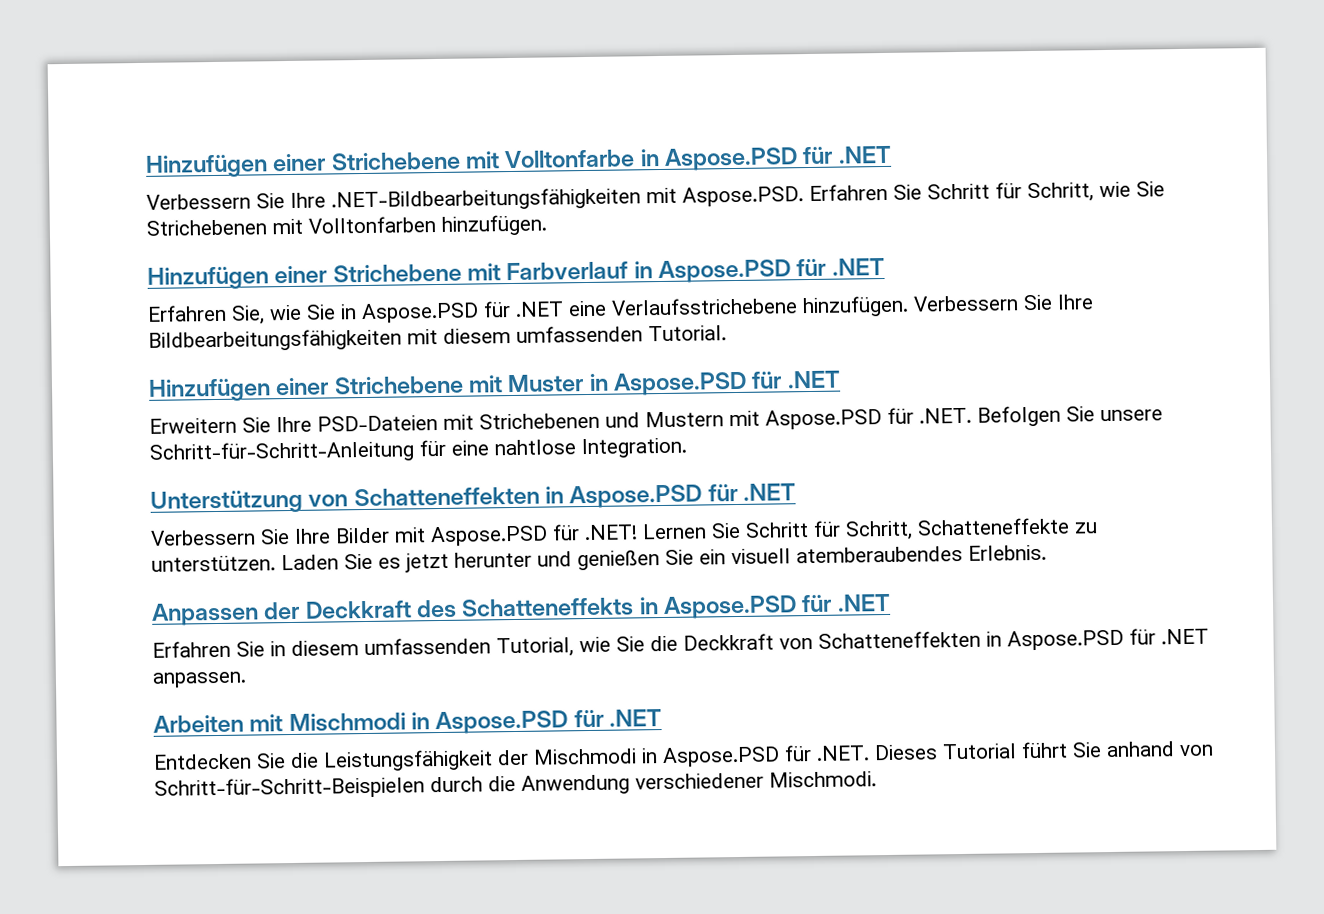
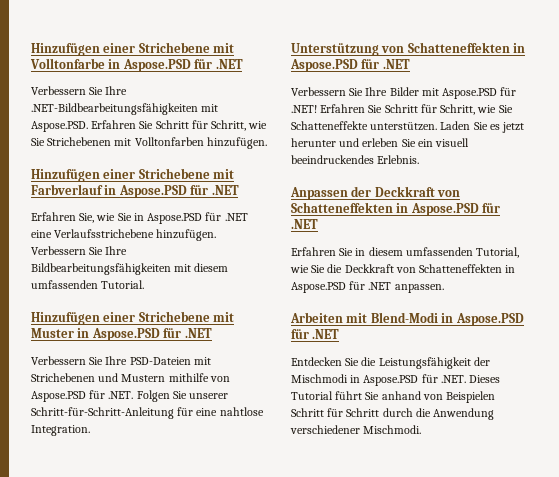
- Erweitern Sie Ihre PSD-Dateien mit Strichebenen und Mustern mit Aspose.PSD für .NET. Befolgen Sie unsere Schritt-für-Schritt-Anleitung für eine nahtlose Integration.
+ Verbessern Sie Ihre PSD-Dateien mit Strichebenen und Mustern mithilfe von Aspose.PSD für .NET. Folgen Sie unserer Schritt-für-Schritt-Anleitung für eine nahtlose Integration.
- Lernen Sie Schritt für Schritt, Schatteneffekte zu unterstützen.
+ Erfahren Sie Schritt für Schritt, wie Sie Schatteneffekte unterstützen.
- Laden Sie es jetzt herunter und genießen Sie ein visuell atemberaubendes Erlebnis.
+ Laden Sie es jetzt herunter und erleben Sie ein visuell beeindruckendes Erlebnis.
- Anpassen der Deckkraft des Schatteneffekts in Aspose.PSD für .NET
+ Anpassen der Deckkraft von Schatteneffekten in Aspose.PSD für .NET
- Arbeiten mit Mischmodi in Aspose.PSD für .NET
+ Arbeiten mit Blend-Modi in Aspose.PSD für .NET
- Entdecken Sie die Leistungsfähigkeit der Mischmodi in Aspose.PSD für .NET. Dieses Tutorial führt Sie anhand von Schritt-für-Schritt-Beispielen durch die Anwendung verschiedener Mischmodi.
+ Entdecken Sie die Leistungsfähigkeit der Mischmodi in Aspose.PSD für .NET. Dieses Tutorial führt Sie anhand von Beispielen Schritt für Schritt durch die Anwendung verschiedener Mischmodi.

